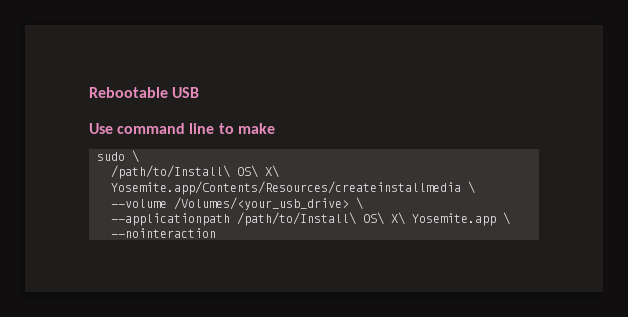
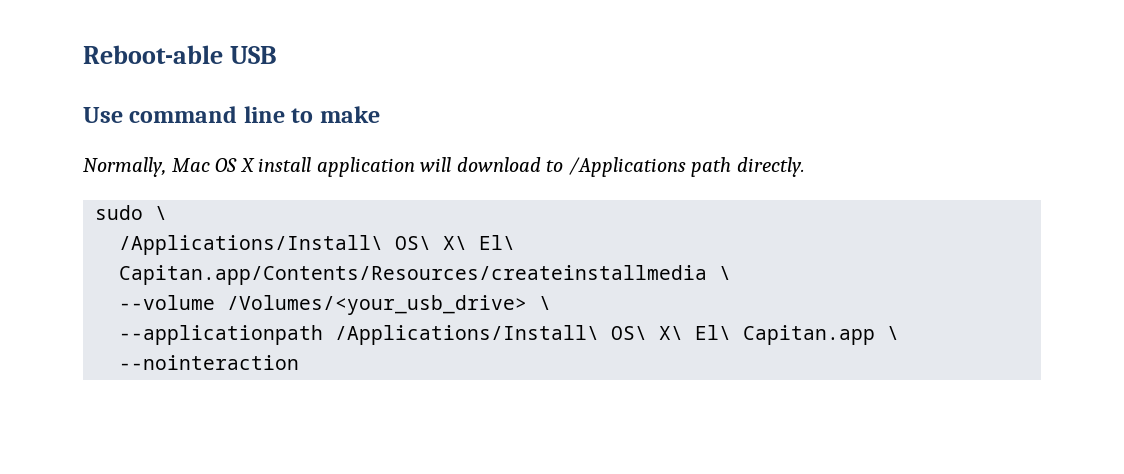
- Rebootable USB
+ Reboot-able USB
+ Normally, Mac OS X install application will download to /Applications path directly.
- /path/to/Install\ OS\ X\ Yosemite.app/Contents/Resources/createinstallmedia \
+ /Applications/Install\ OS\ X\ El\ Capitan.app/Contents/Resources/createinstallmedia \
- --applicationpath /path/to/Install\ OS\ X\ Yosemite.app \
+ --applicationpath /Applications/Install\ OS\ X\ El\ Capitan.app \

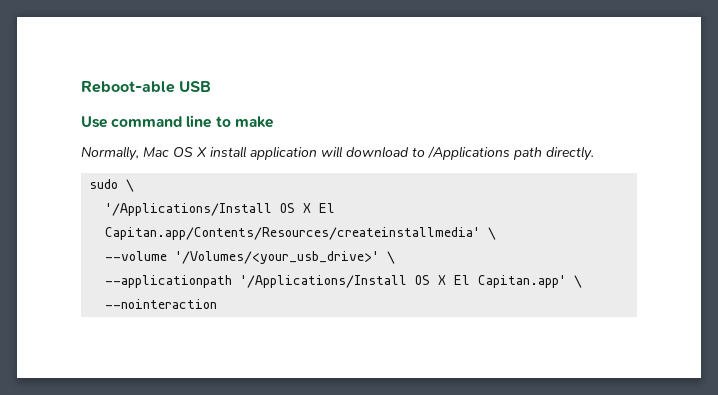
- /Applications/Install\ OS\ X\ El\ Capitan.app/Contents/Resources/createinstallmedia \
+ '/Applications/Install OS X El Capitan.app/Contents/Resources/createinstallmedia' \
- --volume /Volumes/<your_usb_drive> \
+ --volume '/Volumes/<your_usb_drive>' \
- --applicationpath /Applications/Install\ OS\ X\ El\ Capitan.app \
+ --applicationpath '/Applications/Install OS X El Capitan.app' \

